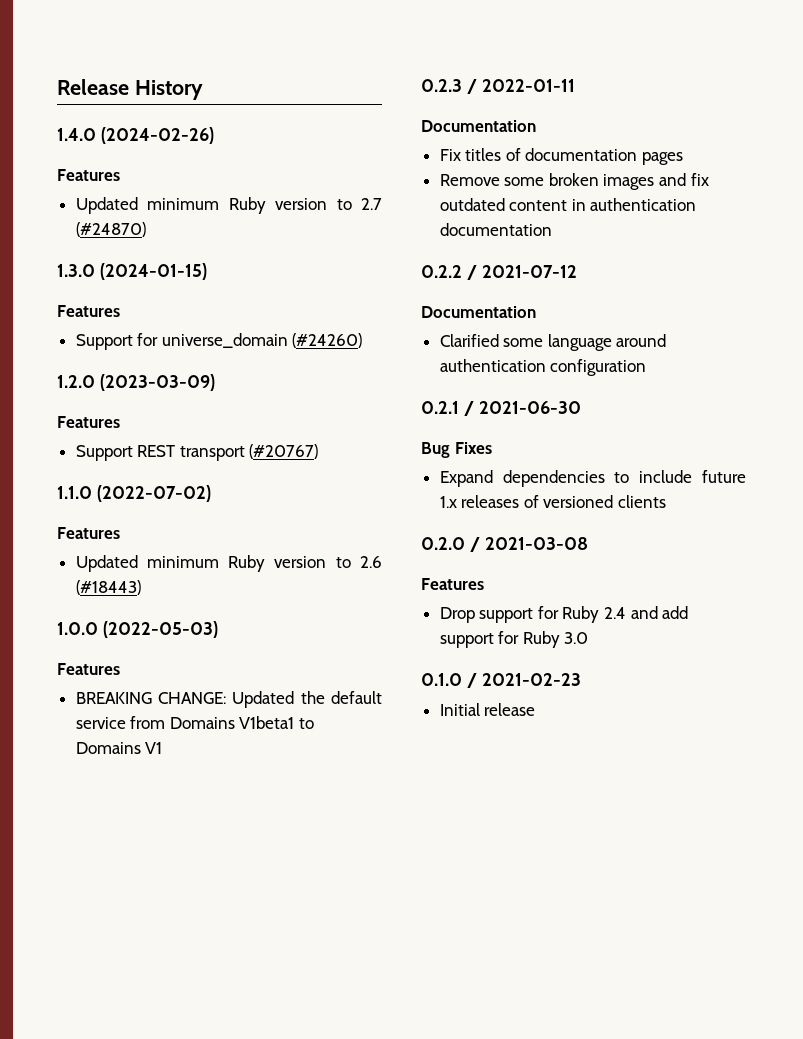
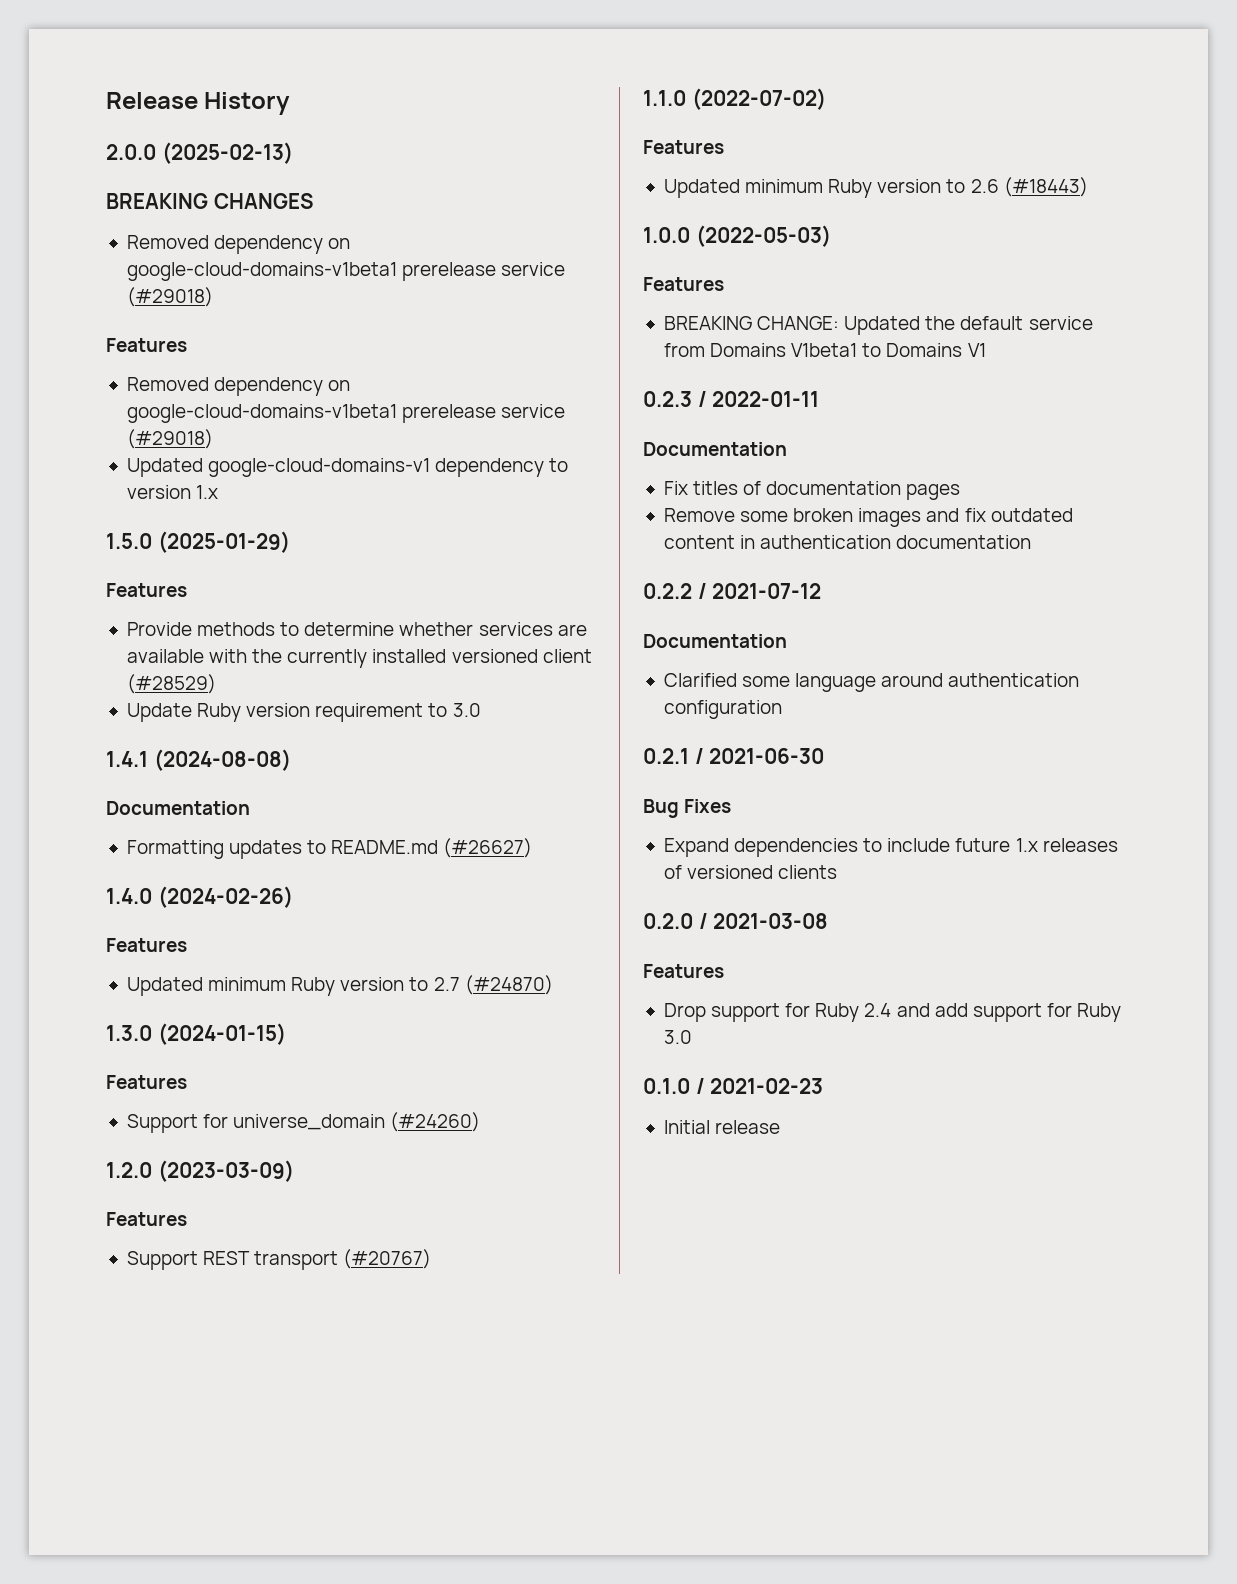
+ 2.0.0 (2025-02-13)
+ BREAKING CHANGES
+ Removed dependency on google-cloud-domains-v1beta1 prerelease service (#29018)
+ Features
+ Removed dependency on google-cloud-domains-v1beta1 prerelease service (#29018)
+ Updated google-cloud-domains-v1 dependency to version 1.x
+ 1.5.0 (2025-01-29)
+ Features
+ Provide methods to determine whether services are available with the currently installed versioned client (#28529)
+ Update Ruby version requirement to 3.0
+ 1.4.1 (2024-08-08)
+ Documentation
+ Formatting updates to README.md (#26627)

